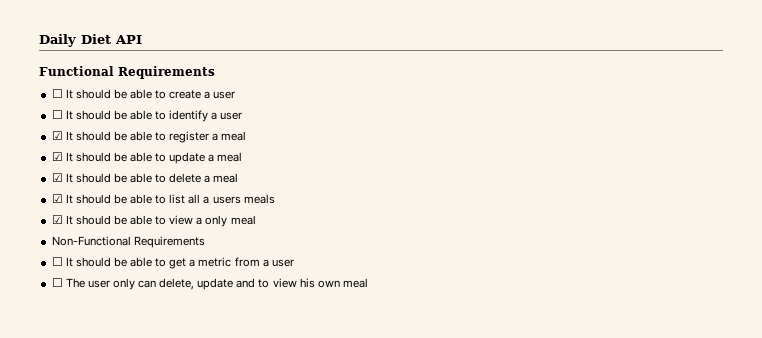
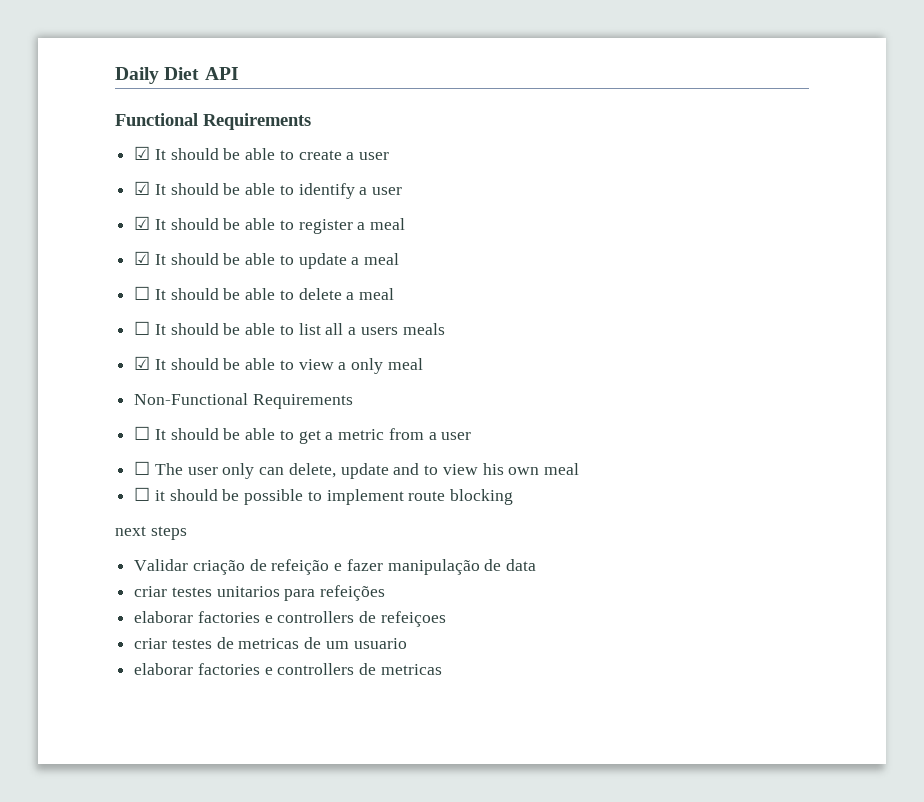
- ☐ It should be able to create a user
+ ☑ It should be able to create a user
- ☐ It should be able to identify a user
+ ☑ It should be able to identify a user
- ☑ It should be able to delete a meal
+ ☐ It should be able to delete a meal
- ☑ It should be able to list all a users meals
+ ☐ It should be able to list all a users meals
+ ☐ it should be possible to implement route blocking
+ next steps
+ Validar criação de refeição e fazer manipulação de data
+ criar testes unitarios para refeições
+ elaborar factories e controllers de refeiçoes
+ criar testes de metricas de um usuario
+ elaborar factories e controllers de metricas

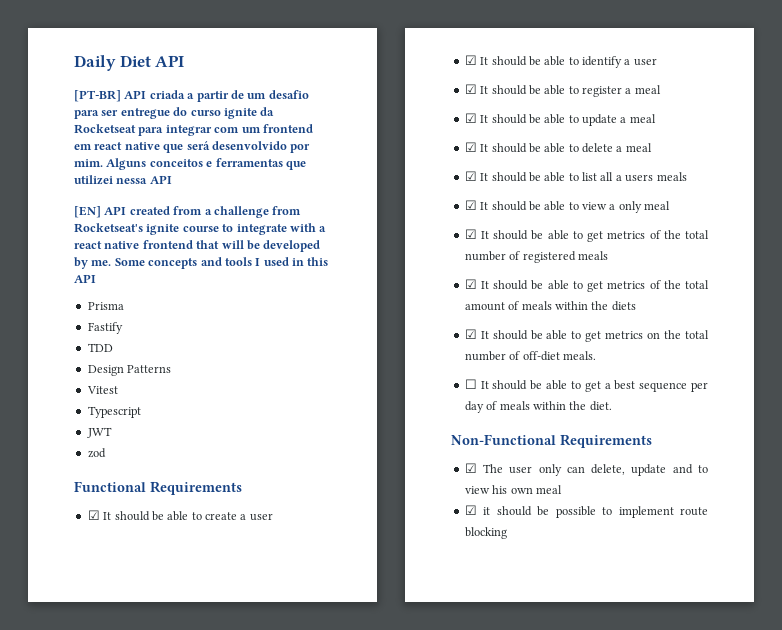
+ [PT-BR] API criada a partir de um desafio para ser entregue do curso ignite da Rocketseat para integrar com um frontend em react native que será desenvolvido por mim. Alguns conceitos e ferramentas que utilizei nessa API
+ [EN] API created from a challenge from Rocketseat's ignite course to integrate with a react native frontend that will be developed by me. Some concepts and tools I used in this API
+ Prisma
+ Fastify
+ TDD
+ Design Patterns
+ Vitest
+ Typescript
+ JWT
+ zod
- ☐ It should be able to delete a meal
+ ☑ It should be able to delete a meal
- ☐ It should be able to list all a users meals
+ ☑ It should be able to list all a users meals
- Non-Functional Requirements
+ ☑ It should be able to get metrics of the total number of registered meals
+ ☑ It should be able to get metrics of the total amount of meals within the diets
+ ☑ It should be able to get metrics on the total number of off-diet meals.
- ☐ It should be able to get a metric from a user
- ☐ The user only can delete, update and to view his own meal
+ ☐ It should be able to get a best sequence per day of meals within the diet.
+ Non-Functional Requirements
+ ☑ The user only can delete, update and to view his own meal
- ☐ it should be possible to implement route blocking
+ ☑ it should be possible to implement route blocking
- next steps
- Validar criação de refeição e fazer manipulação de data
- criar testes unitarios para refeições
- elaborar factories e controllers de refeiçoes
- criar testes de metricas de um usuario
- elaborar factories e controllers de metricas

